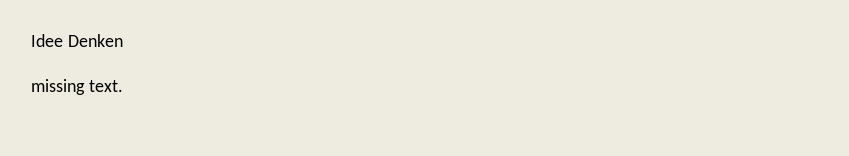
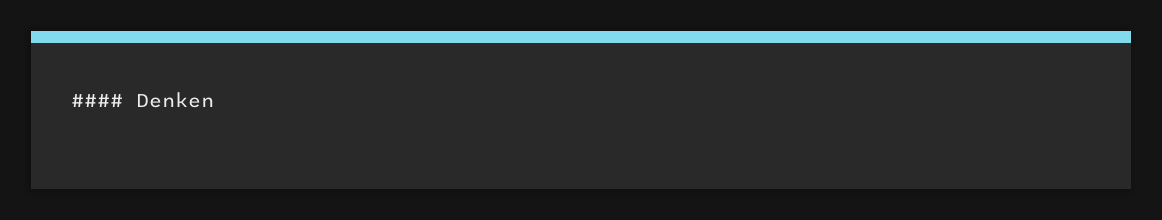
- Idee Denken
+ #### Denken
- missing text.

